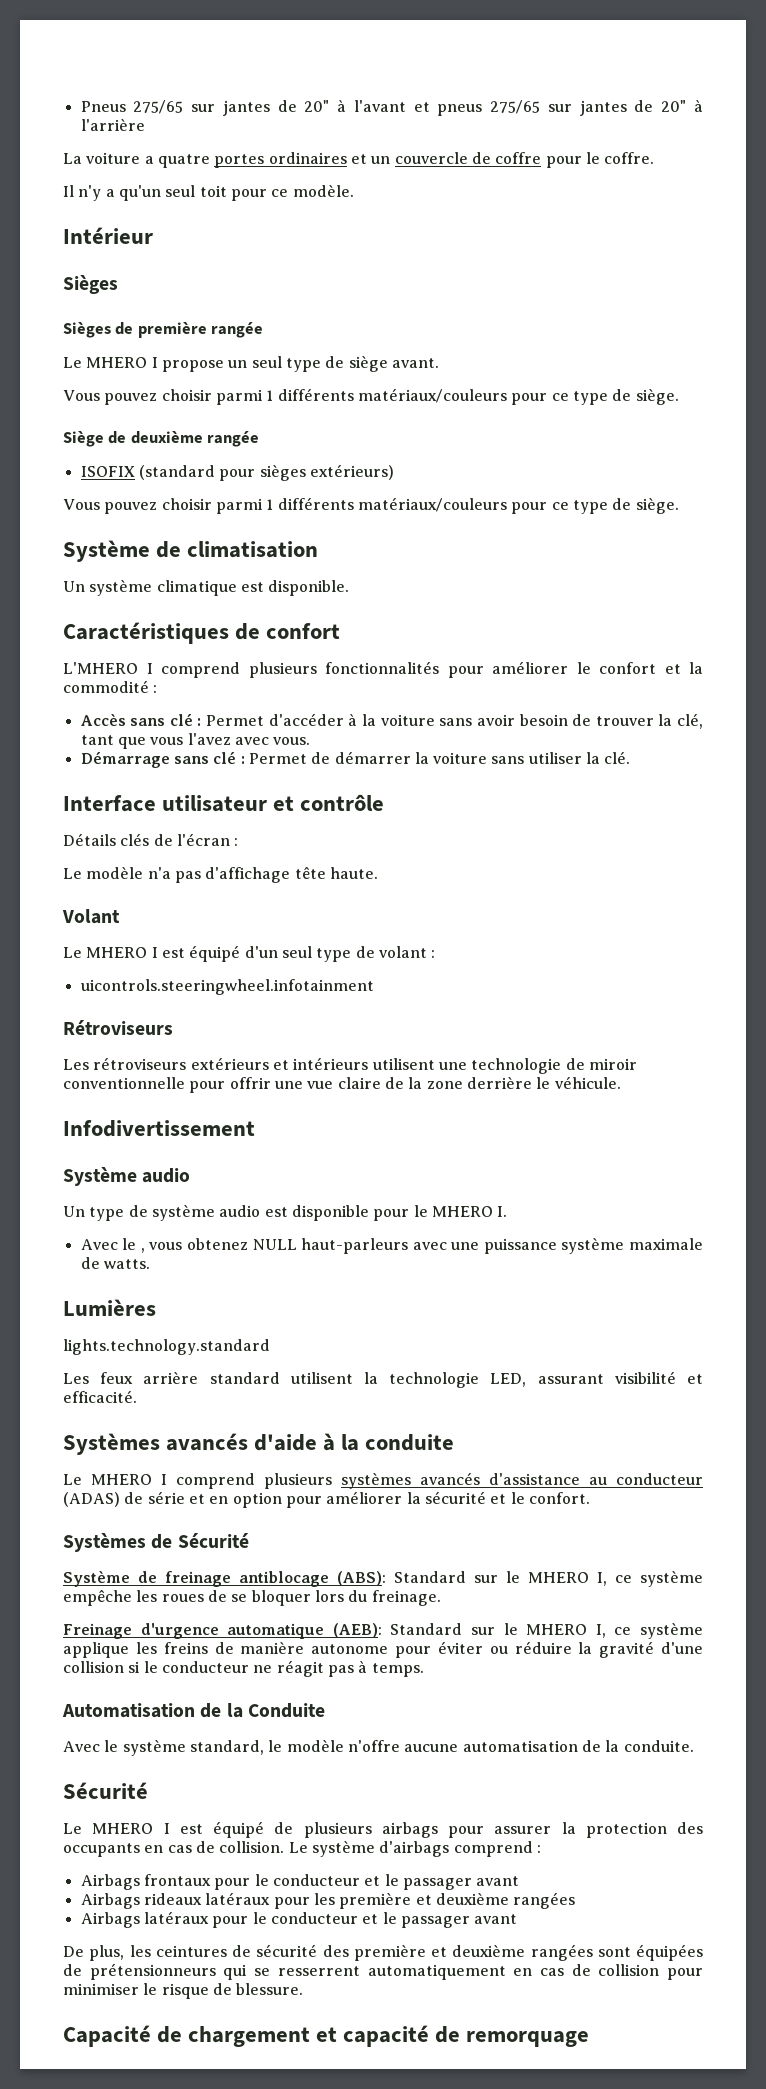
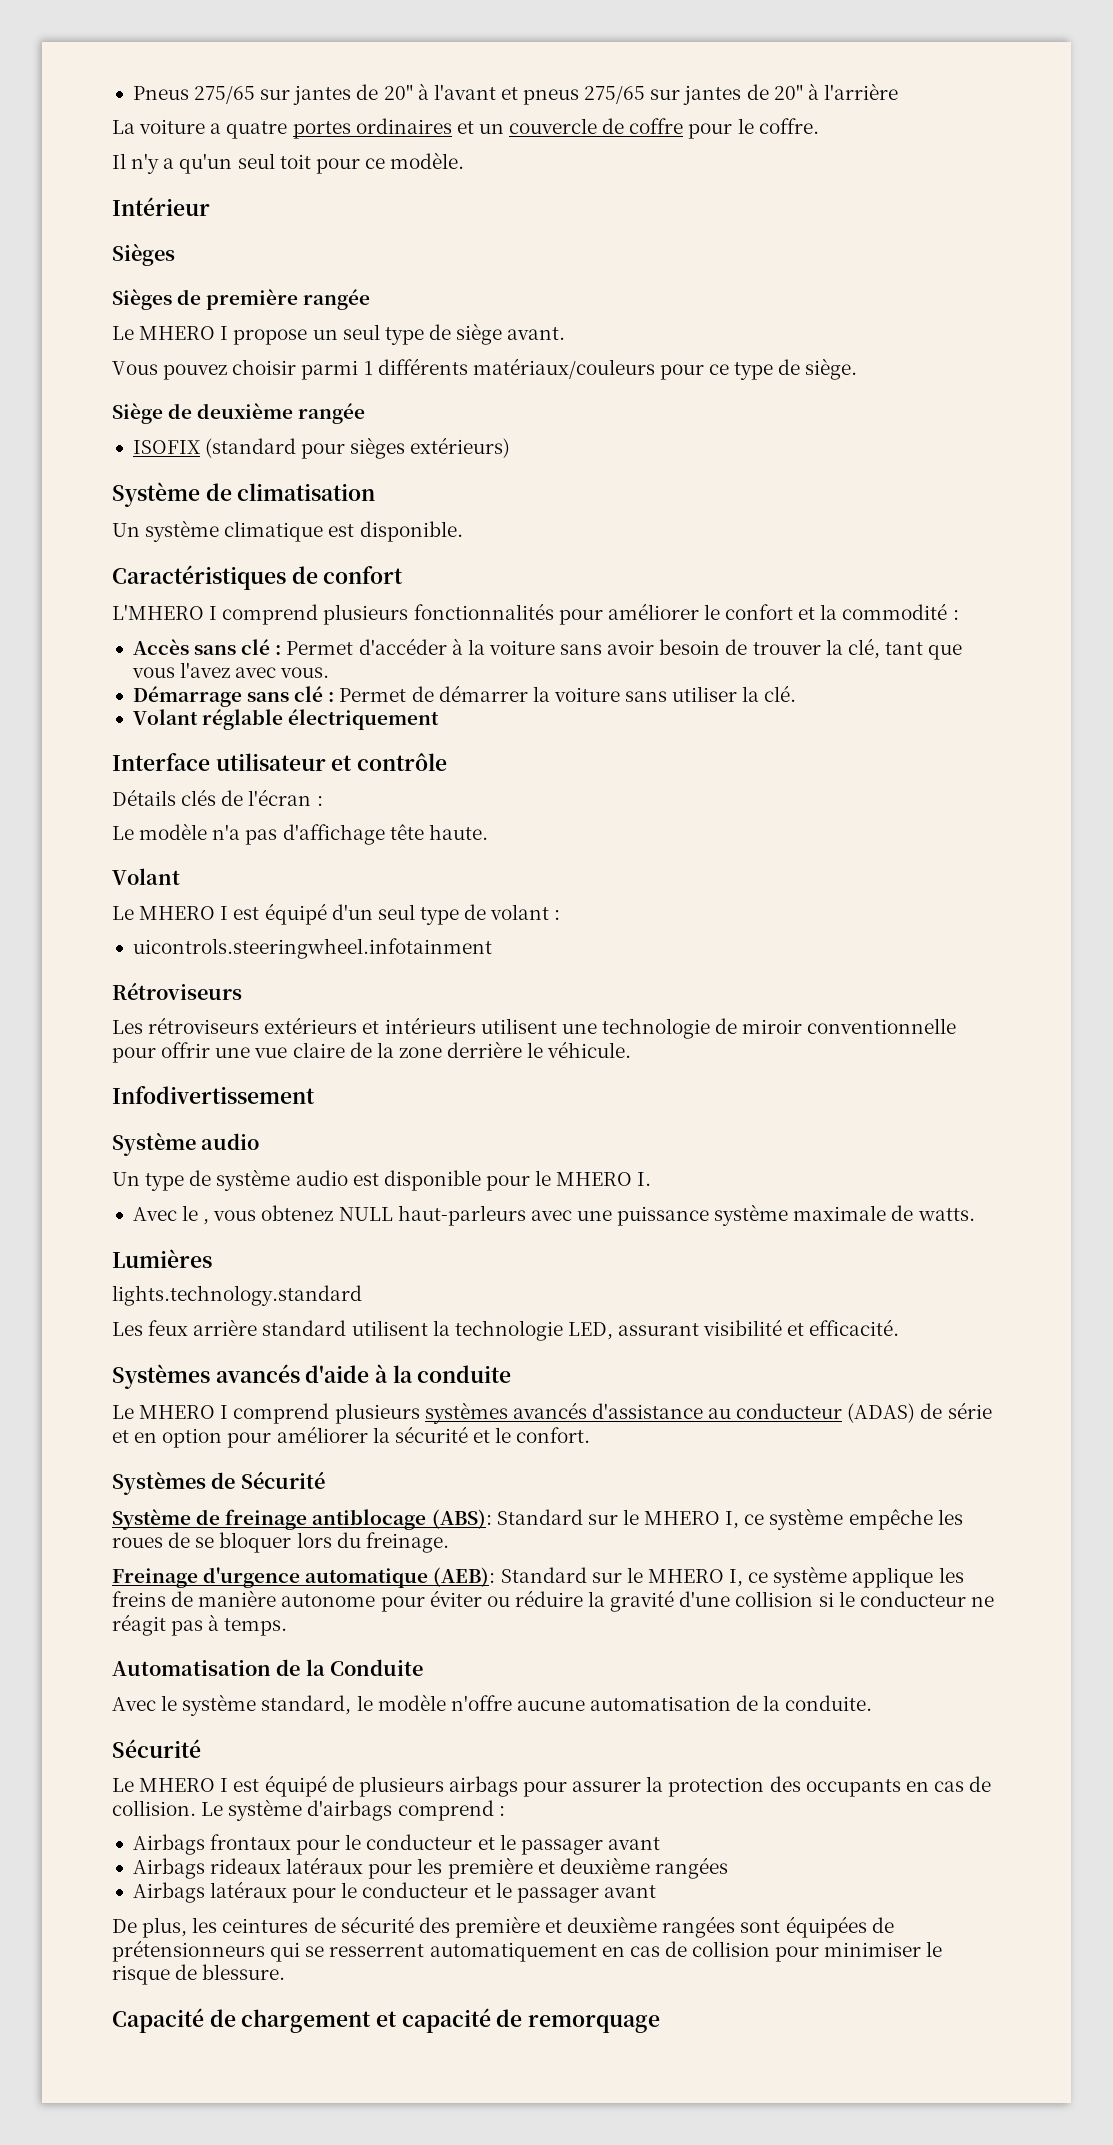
  ISOFIX (standard pour sièges extérieurs)
- Vous pouvez choisir parmi 1 différents matériaux/couleurs pour ce type de siège.
+ Volant réglable électriquement

